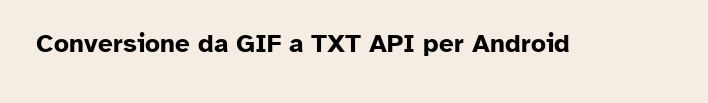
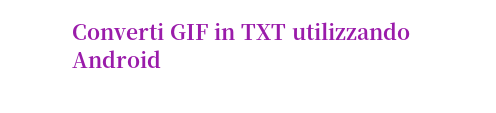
- Conversione da GIF a TXT API per Android
+ Converti GIF in TXT utilizzando Android

